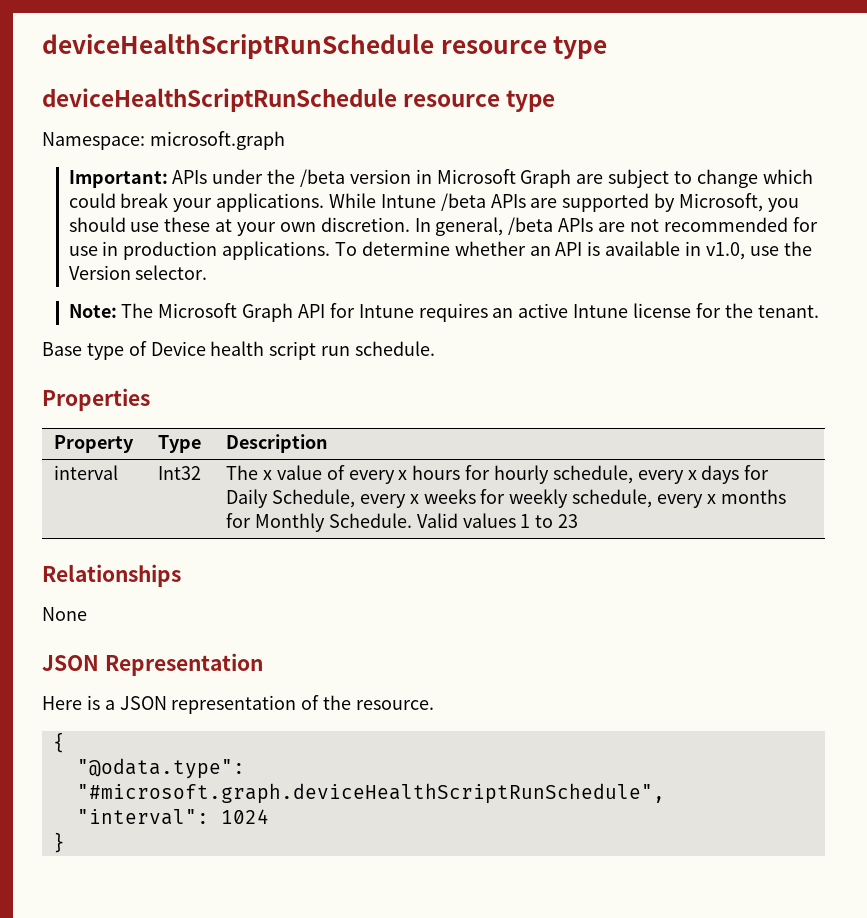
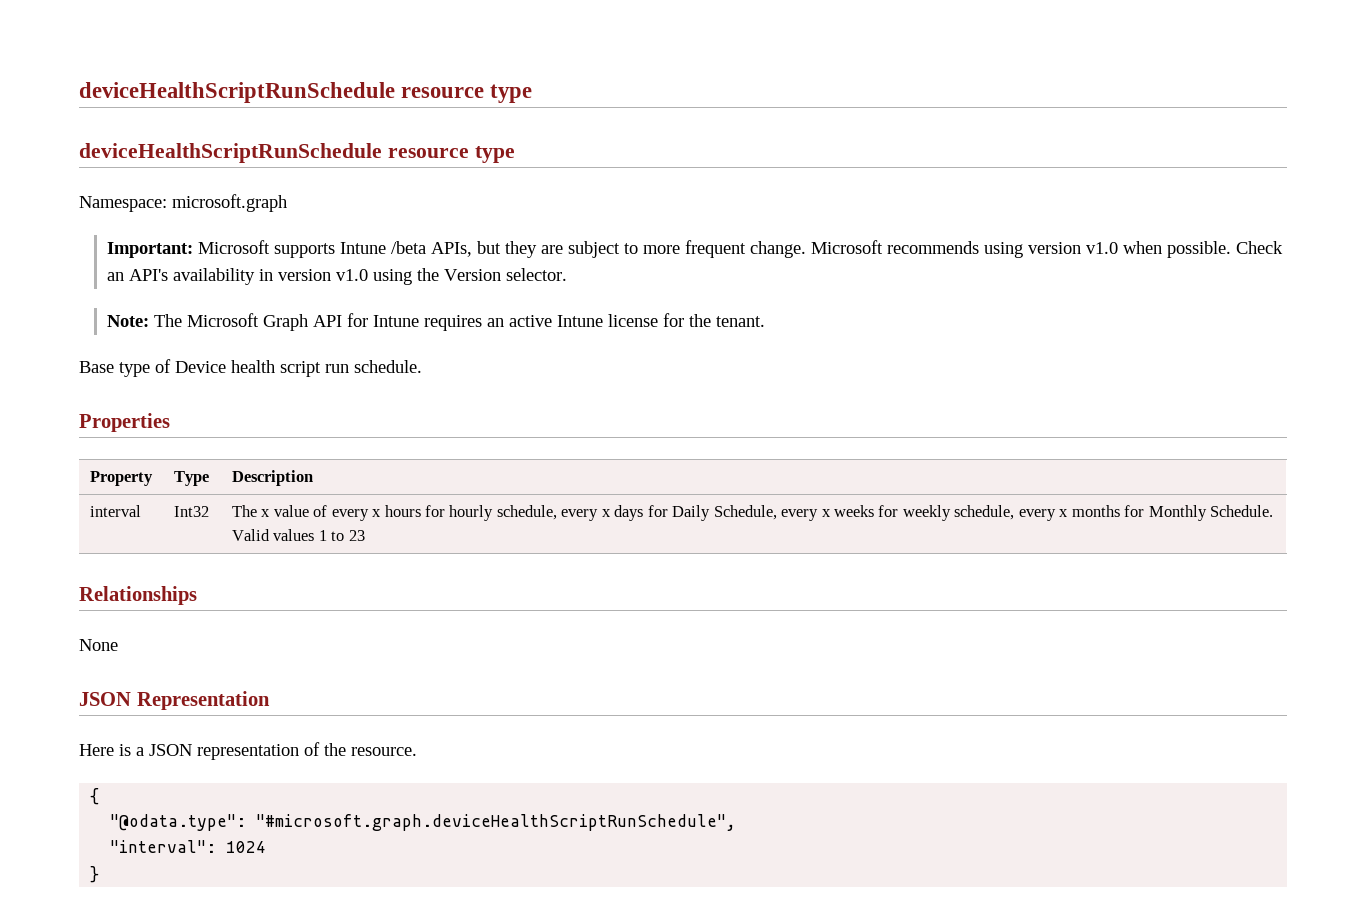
- Important: APIs under the /beta version in Microsoft Graph are subject to change which could break your applications. While Intune /beta APIs are supported by Microsoft, you should use these at your own discretion. In general, /beta APIs are not recommended for use in production applications. To determine whether an API is available in v1.0, use the Version selector.
+ Important: Microsoft supports Intune /beta APIs, but they are subject to more frequent change. Microsoft recommends using version v1.0 when possible. Check an API's availability in version v1.0 using the Version selector.

